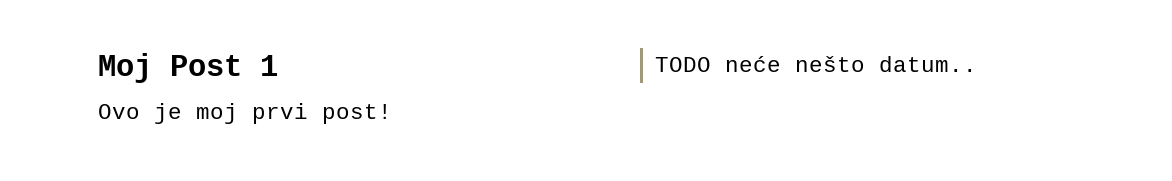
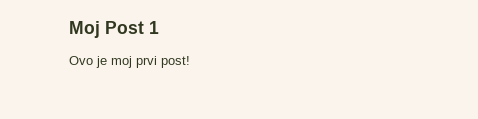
- TODO neće nešto datum..

